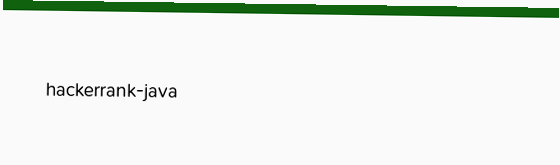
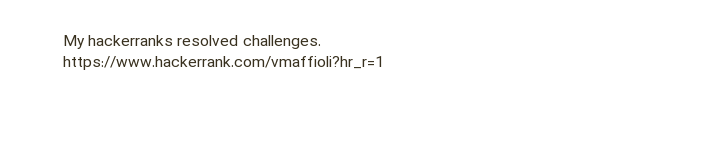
- hackerrank-java
+ My hackerranks resolved challenges. https://www.hackerrank.com/vmaffioli?hr_r=1

